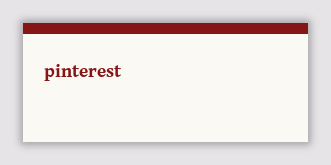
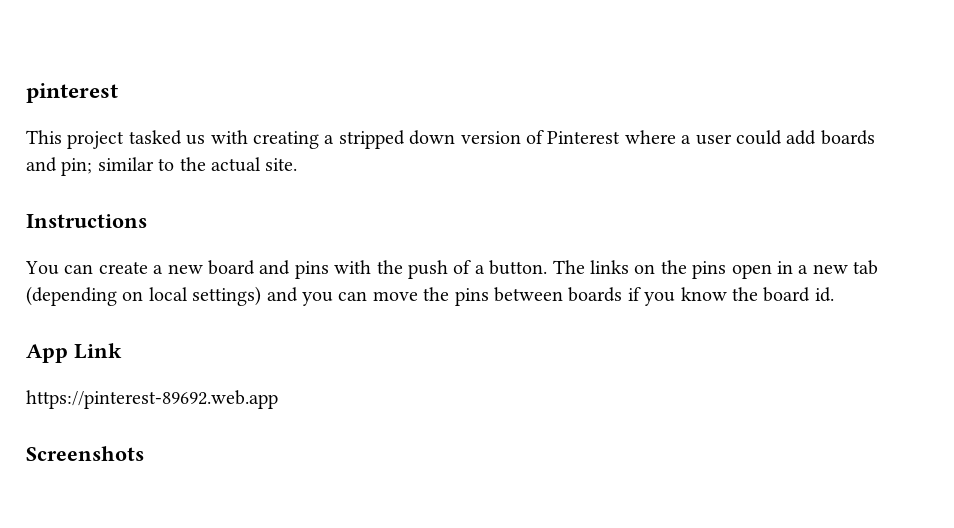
+ This project tasked us with creating a stripped down version of Pinterest where a user could add boards and pin; similar to the actual site.
+ Instructions
+ You can create a new board and pins with the push of a button. The links on the pins open in a new tab (depending on local settings) and you can move the pins between boards if you know the board id.
+ App Link
+ https://pinterest-89692.web.app
+ Screenshots

